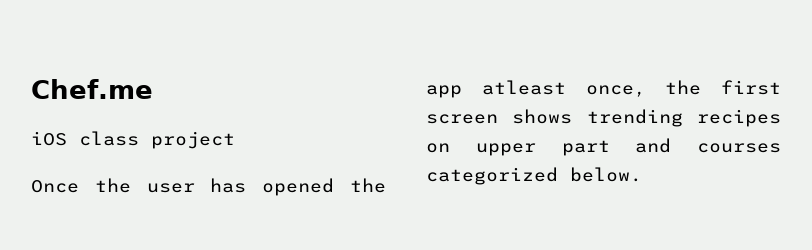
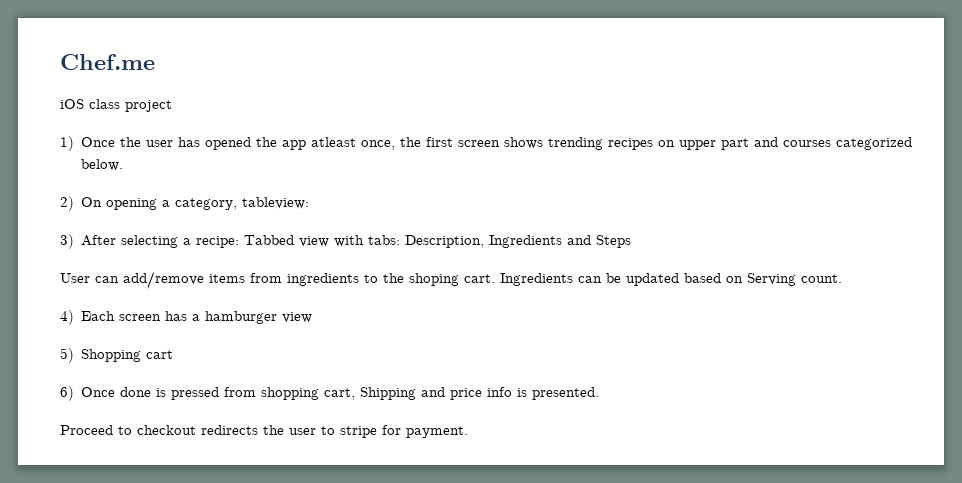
- Once the user has opened the app atleast once, the first screen shows trending recipes on upper part and courses categorized below.
+ 1) Once the user has opened the app atleast once, the first screen shows trending recipes on upper part and courses categorized below.
+ 2) On opening a category, tableview:
+ 3) After selecting a recipe: Tabbed view with tabs: Description, Ingredients and Steps
+ User can add/remove items from ingredients to the shoping cart. Ingredients can be updated based on Serving count.
+ 4) Each screen has a hamburger view
+ 5) Shopping cart
+ 6) Once done is pressed from shopping cart, Shipping and price info is presented.
+ Proceed to checkout redirects the user to stripe for payment.

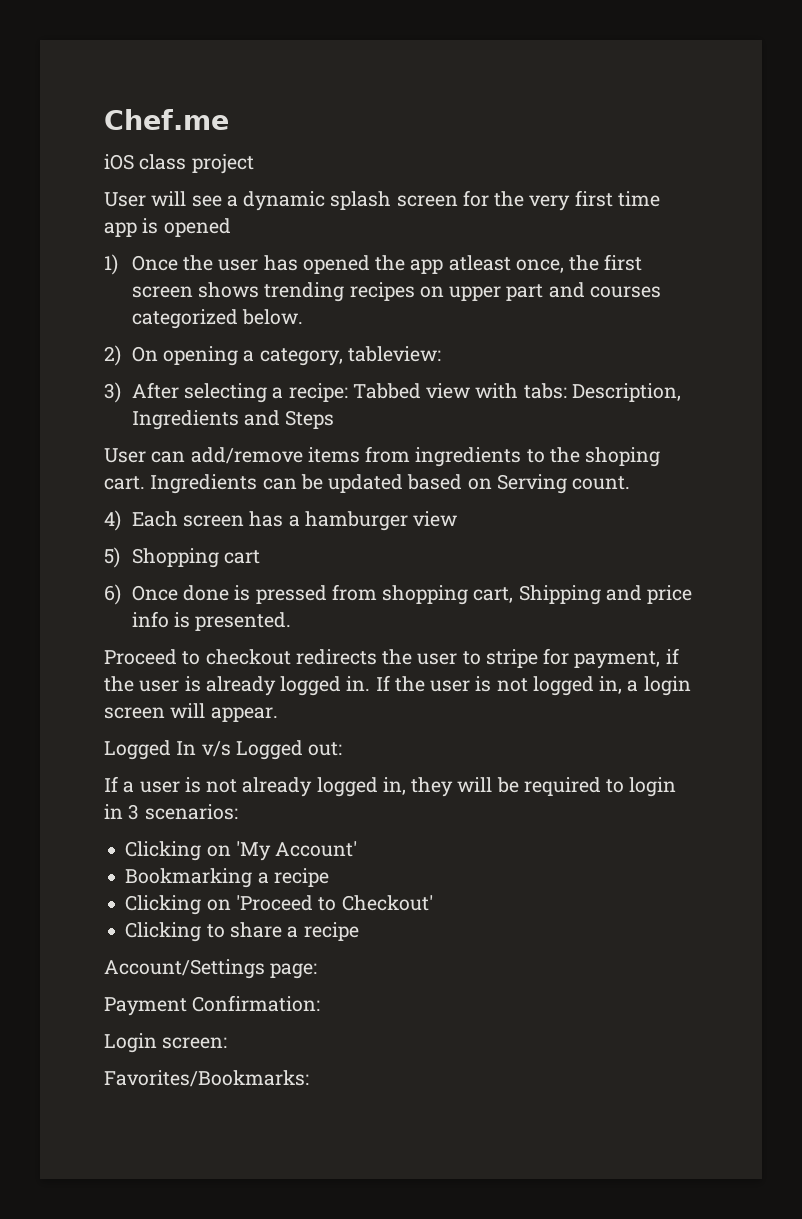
+ User will see a dynamic splash screen for the very first time app is opened
- Proceed to checkout redirects the user to stripe for payment.
+ Proceed to checkout redirects the user to stripe for payment, if the user is already logged in. If the user is not logged in, a login screen will appear.
+ Logged In v/s Logged out:
+ If a user is not already logged in, they will be required to login in 3 scenarios:
+ Clicking on 'My Account'
+ Bookmarking a recipe
+ Clicking on 'Proceed to Checkout'
+ Clicking to share a recipe
+ Account/Settings page:
+ Payment Confirmation:
+ Login screen:
+ Favorites/Bookmarks:

